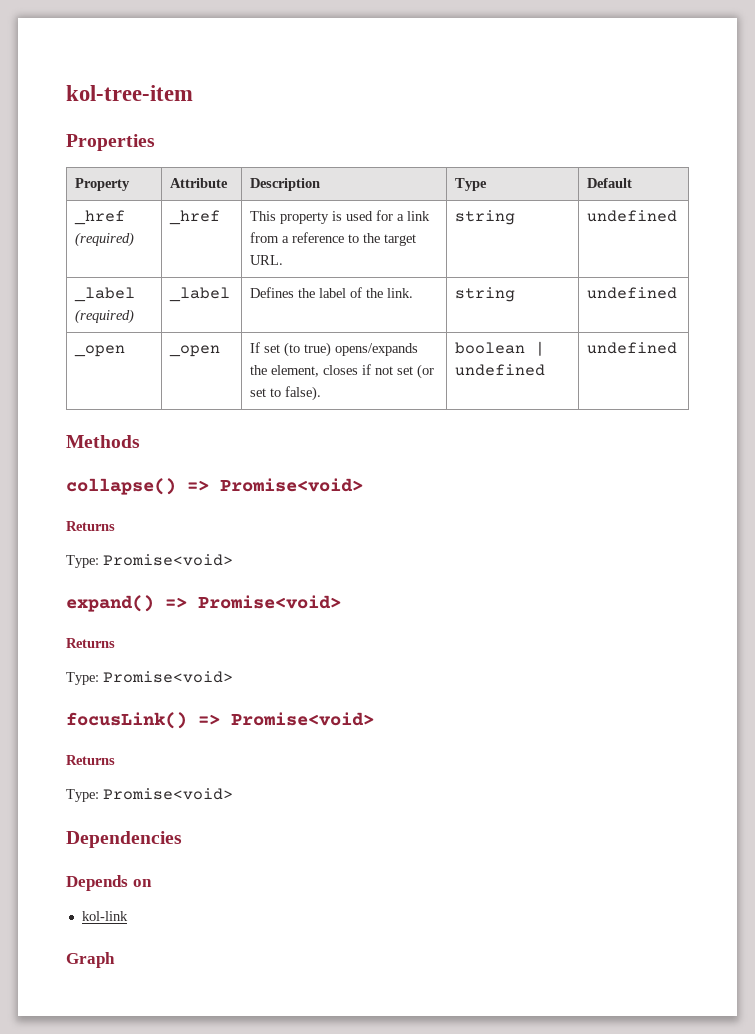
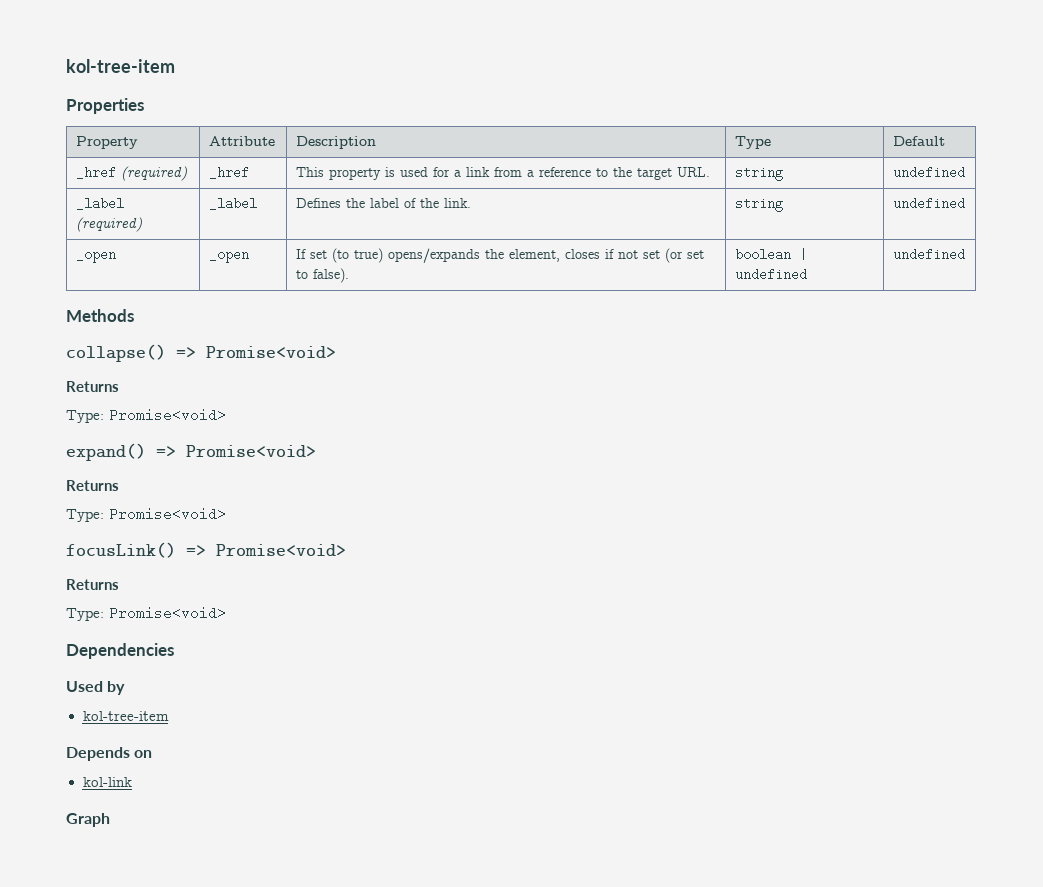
+ Used by
+ kol-tree-item

